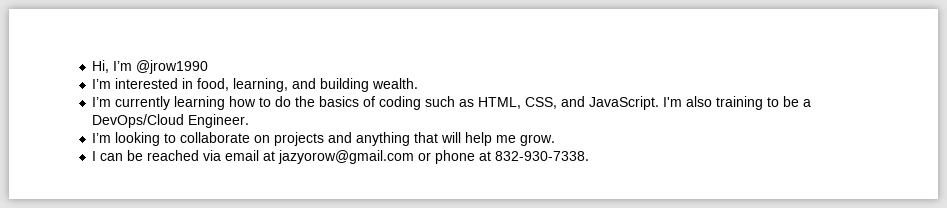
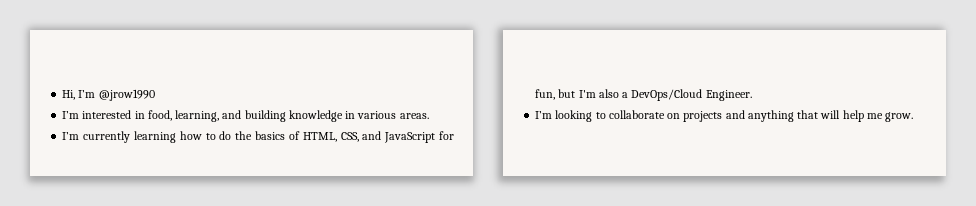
- I’m interested in food, learning, and building wealth.
+ I’m interested in food, learning, and building knowledge in various areas.
- I’m currently learning how to do the basics of coding such as HTML, CSS, and JavaScript. I'm also training to be a DevOps/Cloud Engineer.
+ I’m currently learning how to do the basics of HTML, CSS, and JavaScript for fun, but I'm also a DevOps/Cloud Engineer.
- I can be reached via email at jazyorow@gmail.com or phone at 832-930-7338.

